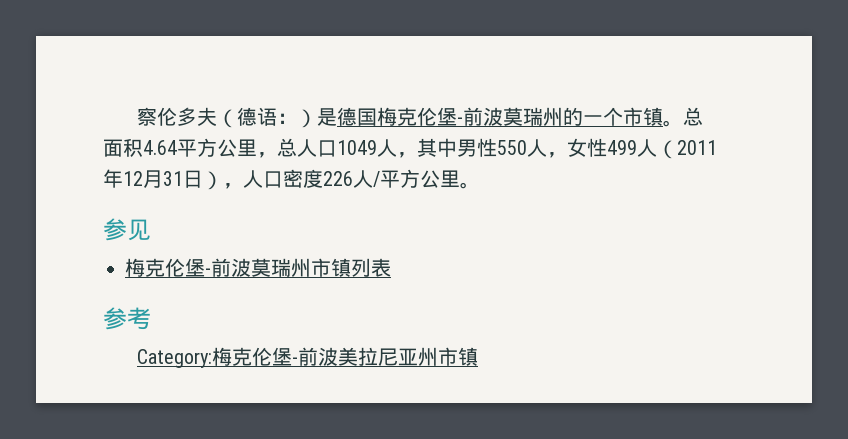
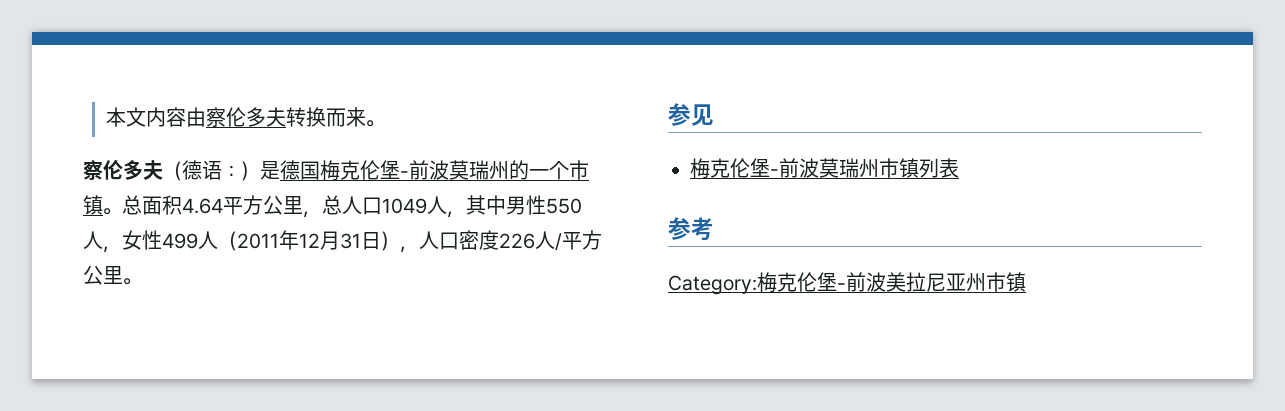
+ 本文内容由察伦多夫转换而来。

